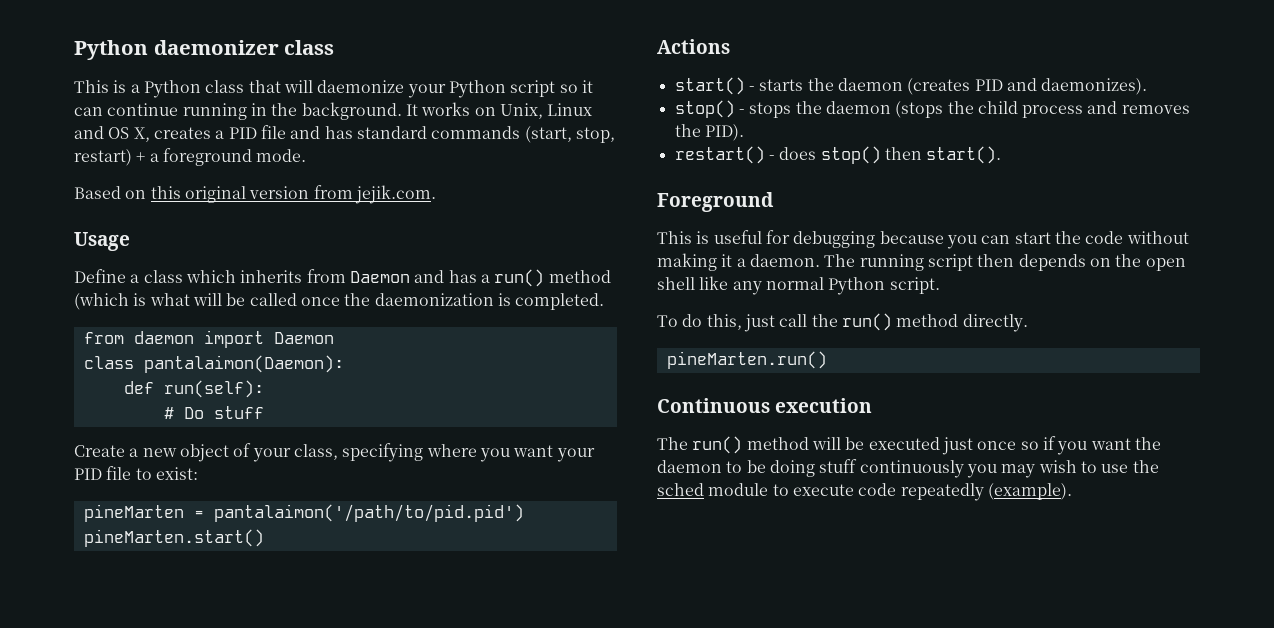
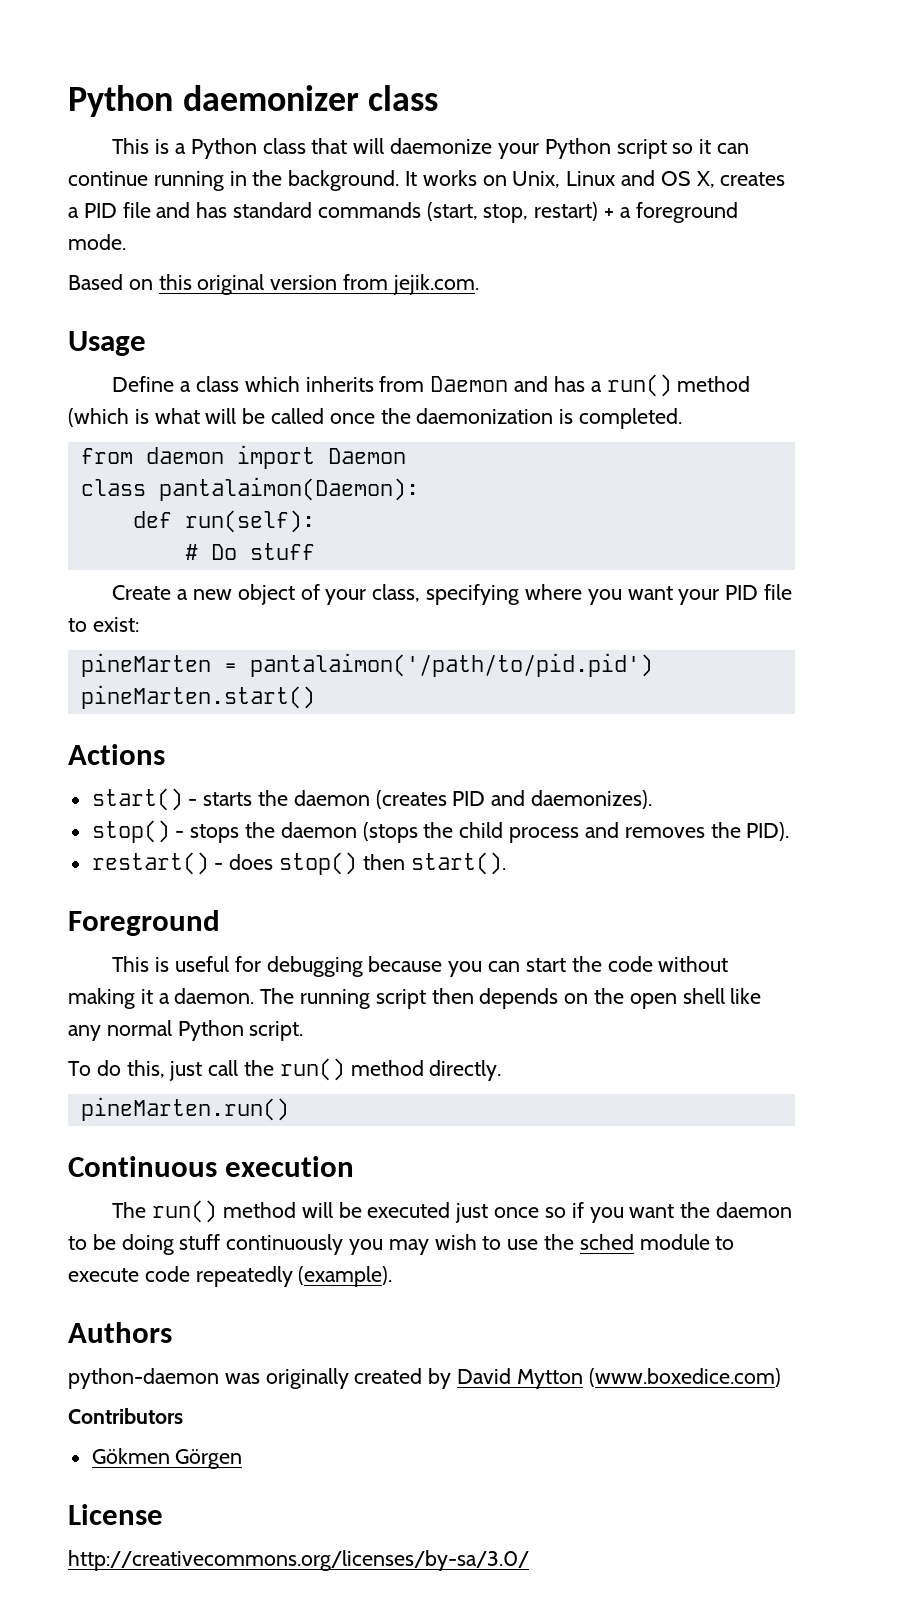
+ Authors
+ python-daemon was originally created by David Mytton (www.boxedice.com)
+ Contributors
+ Gökmen Görgen
+ License
+ http://creativecommons.org/licenses/by-sa/3.0/

